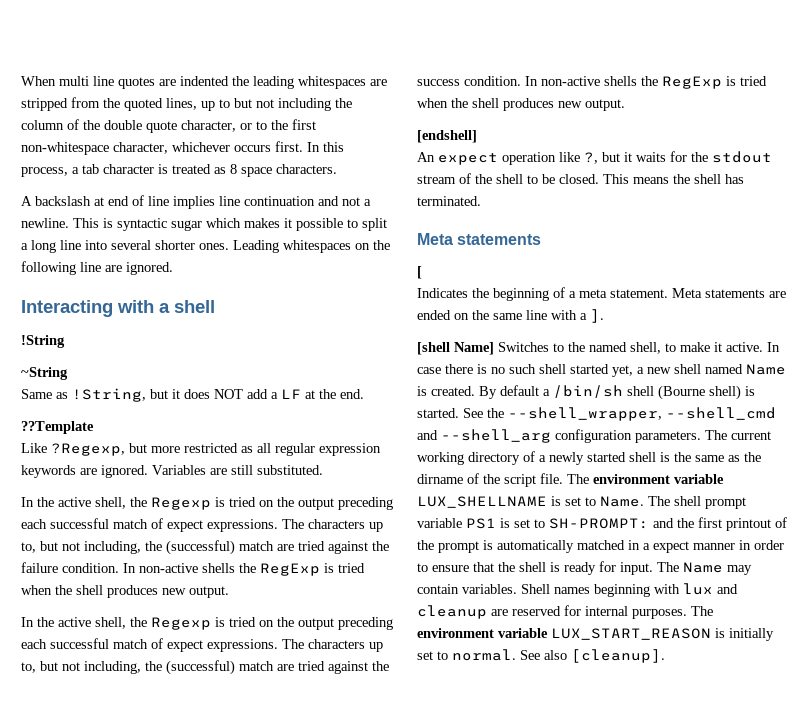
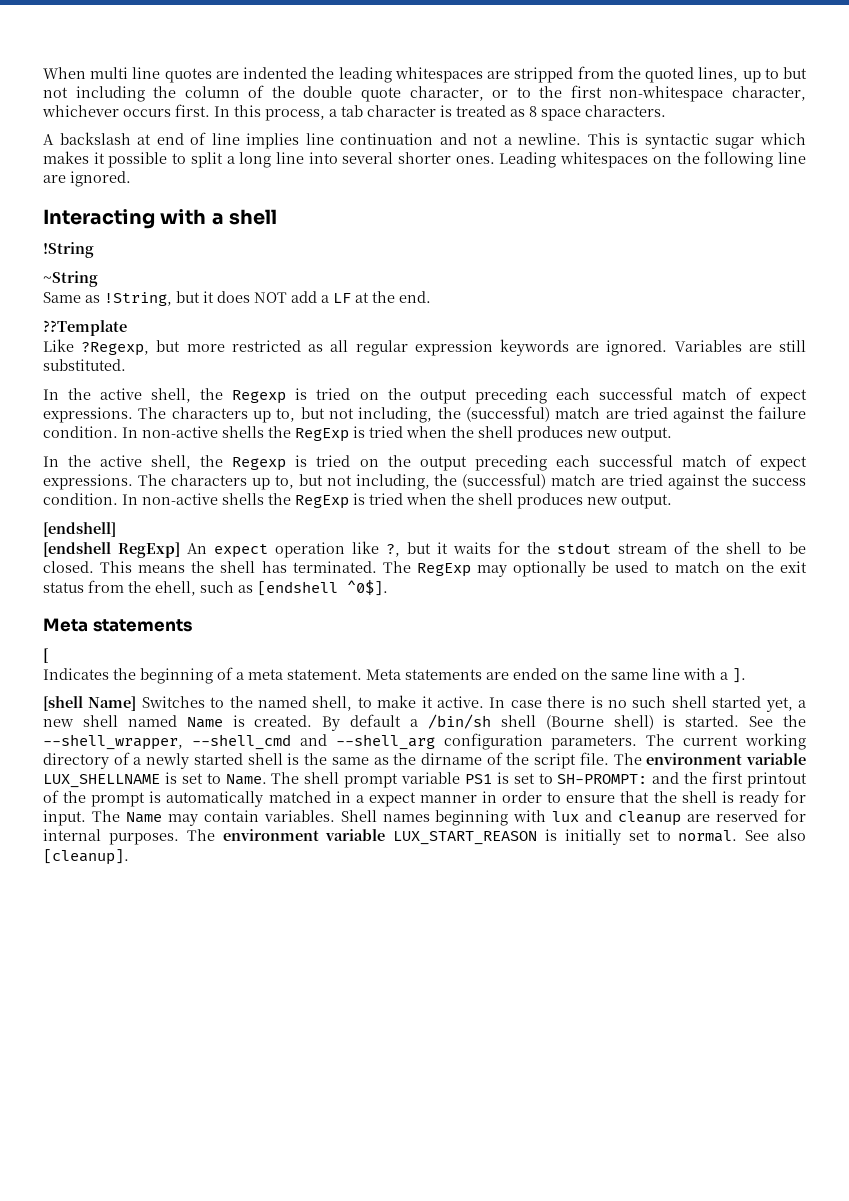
- An expect operation like ?, but it waits for the stdout stream of the shell to be closed.
+ [endshell RegExp] An expect operation like ?, but it waits for the stdout stream of the shell to be closed.
+ The RegExp may optionally be used to match on the exit status from the ehell, such as [endshell ^0$].

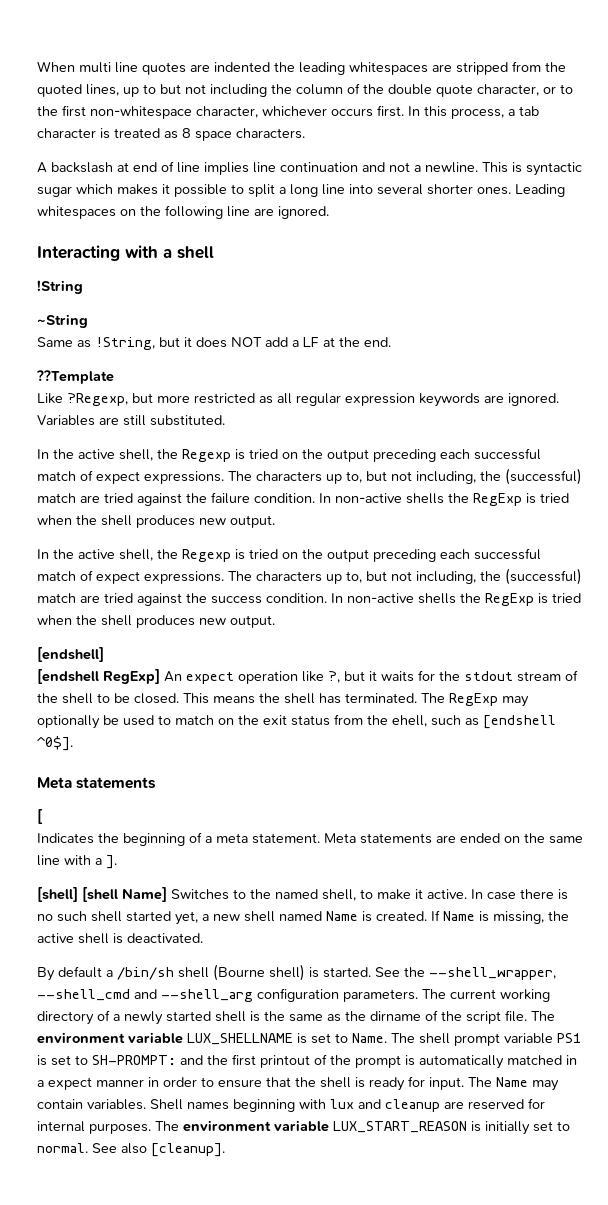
- [shell Name] Switches to the named shell, to make it active.
+ [shell] [shell Name] Switches to the named shell, to make it active.
- In case there is no such shell started yet, a new shell named Name is created. By default a /bin/sh shell (Bourne shell) is started.
+ In case there is no such shell started yet, a new shell named Name is created. If Name is missing, the active shell is deactivated.
+ By default a /bin/sh shell (Bourne shell) is started.

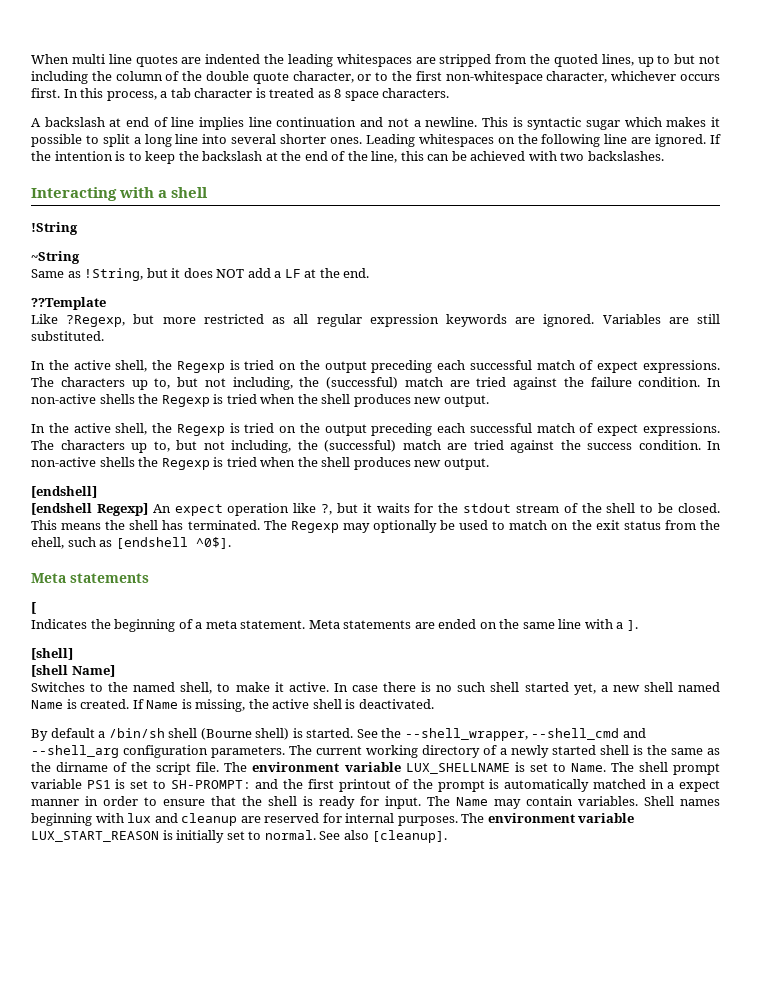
+ If the intention is to keep the backslash at the end of the line, this can be achieved with two backslashes.
- The characters up to, but not including, the (successful) match are tried against the failure condition. In non-active shells the RegExp is tried when the shell produces new output.
+ The characters up to, but not including, the (successful) match are tried against the failure condition. In non-active shells the Regexp is tried when the shell produces new output.
- The characters up to, but not including, the (successful) match are tried against the success condition. In non-active shells the RegExp is tried when the shell produces new output.
+ The characters up to, but not including, the (successful) match are tried against the success condition. In non-active shells the Regexp is tried when the shell produces new output.
- [endshell RegExp] An expect operation like ?, but it waits for the stdout stream of the shell to be closed.
+ [endshell Regexp] An expect operation like ?, but it waits for the stdout stream of the shell to be closed.
- The RegExp may optionally be used to match on the exit status from the ehell, such as [endshell ^0$].
+ The Regexp may optionally be used to match on the exit status from the ehell, such as [endshell ^0$].
- [shell] [shell Name] Switches to the named shell, to make it active.
+ [shell]
+ [shell Name]
+ Switches to the named shell, to make it active.

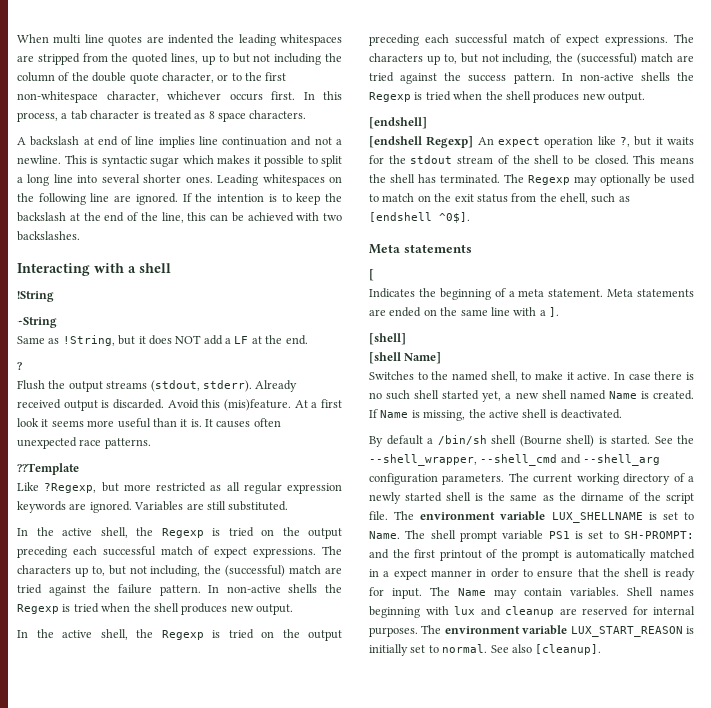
+ ?
+ Flush the output streams (stdout, stderr). Already received output is discarded. Avoid this (mis)feature. At a first look it seems more useful than it is. It causes often unexpected race patterns.
- The characters up to, but not including, the (successful) match are tried against the failure condition.
+ The characters up to, but not including, the (successful) match are tried against the failure pattern.
- The characters up to, but not including, the (successful) match are tried against the success condition.
+ The characters up to, but not including, the (successful) match are tried against the success pattern.

